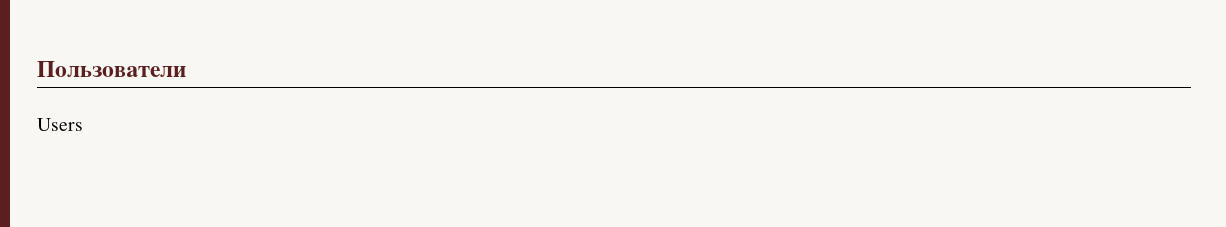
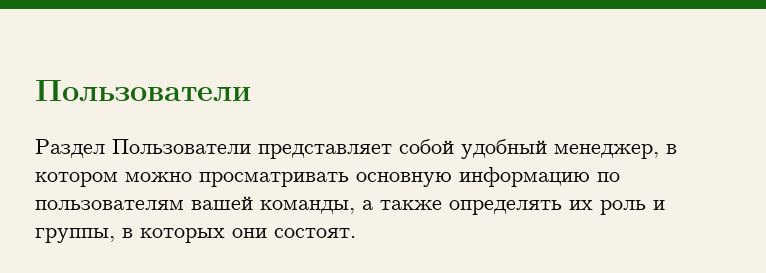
- Users
+ Раздел Пользователи представляет собой удобный менеджер, в котором можно просматривать основную информацию по пользователям вашей команды, а также определять их роль и группы, в которых они состоят.

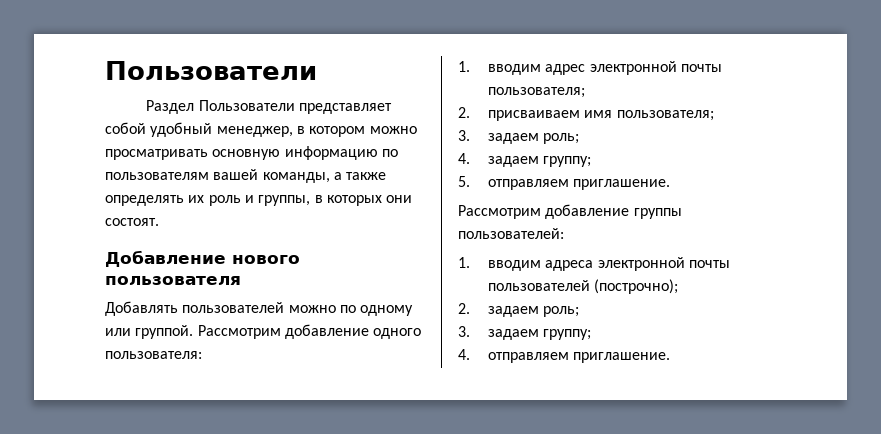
+ Добавление нового пользователя
+ Добавлять пользователей можно по одному или группой. Рассмотрим добавление одного пользователя:
+ 1. вводим адрес электронной почты пользователя;
+ 2. присваиваем имя пользователя;
+ 3. задаем роль;
+ 4. задаем группу;
+ 5. отправляем приглашение.
+ Рассмотрим добавление группы пользователей:
+ 1. вводим адреса электронной почты пользователей (построчно);
+ 2. задаем роль;
+ 3. задаем группу;
+ 4. отправляем приглашение.

